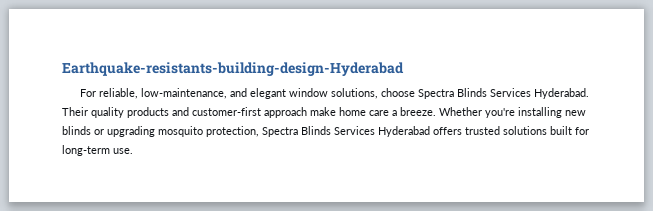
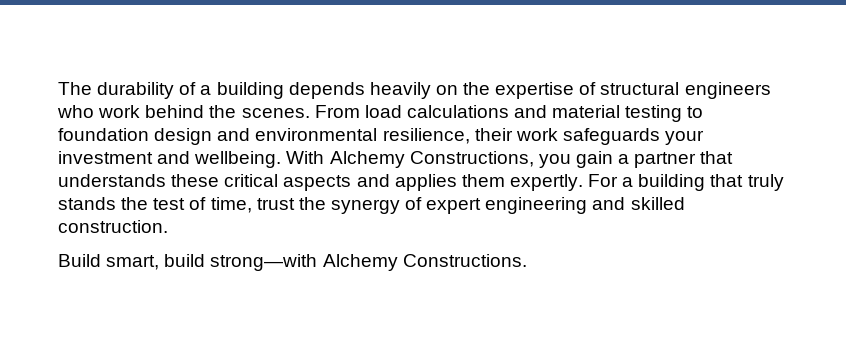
- Earthquake-resistants-building-design-Hyderabad
- For reliable, low-maintenance, and elegant window solutions, choose Spectra Blinds Services Hyderabad. Their quality products and customer-first approach make home care a breeze. Whether you're installing new blinds or upgrading mosquito protection, Spectra Blinds Services Hyderabad offers trusted solutions built for long-term use.
+ The durability of a building depends heavily on the expertise of structural engineers who work behind the scenes. From load calculations and material testing to foundation design and environmental resilience, their work safeguards your investment and wellbeing. With Alchemy Constructions, you gain a partner that understands these critical aspects and applies them expertly. For a building that truly stands the test of time, trust the synergy of expert engineering and skilled construction.
+ Build smart, build strong—with Alchemy Constructions.

